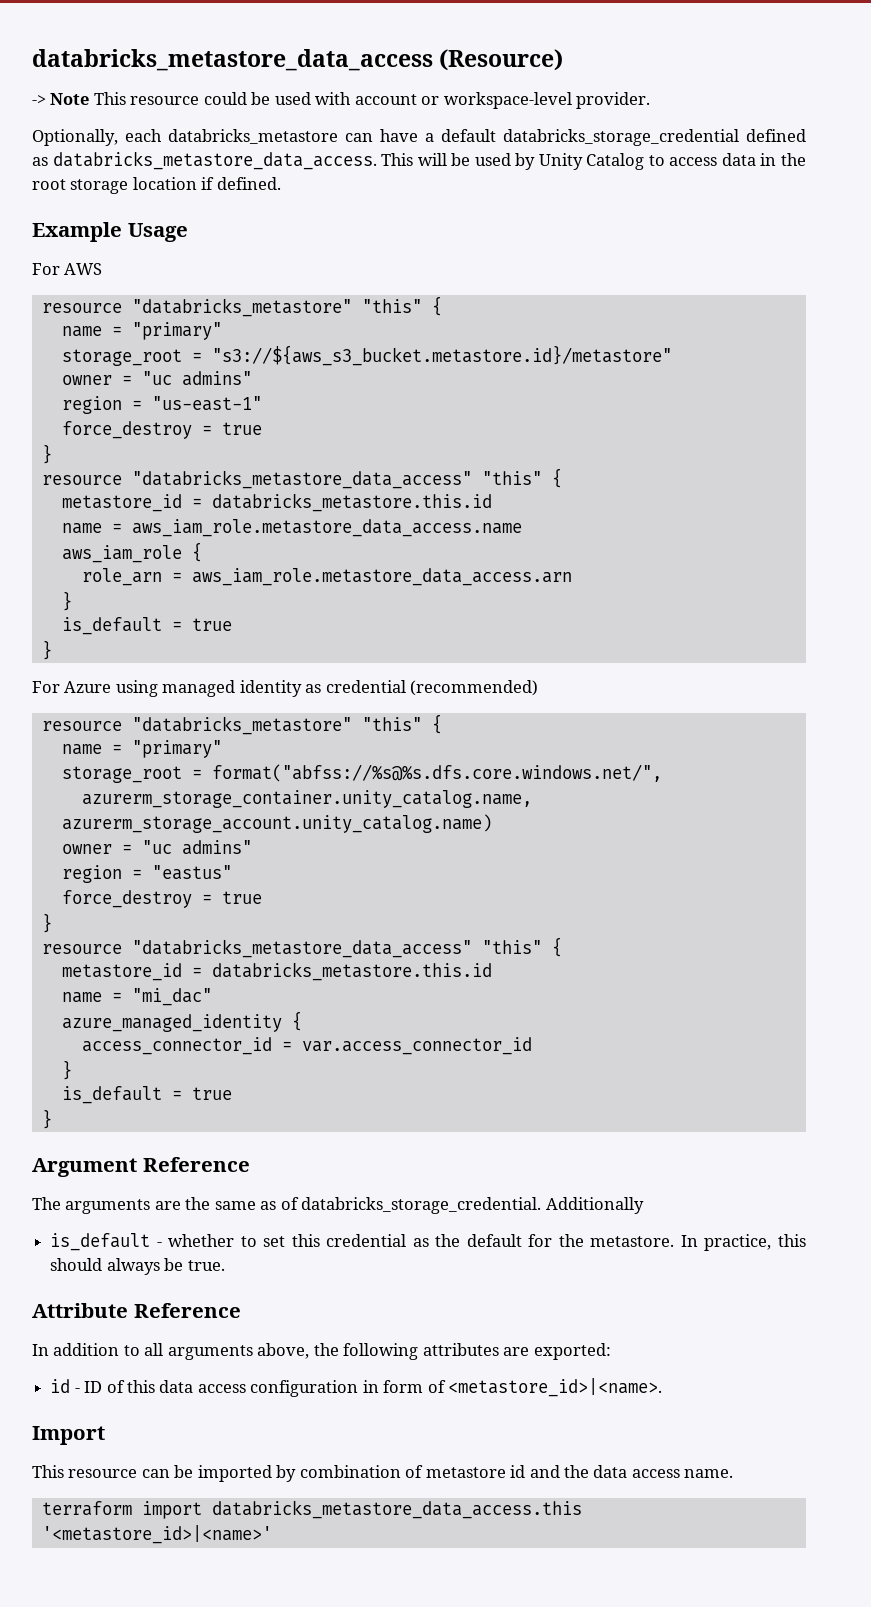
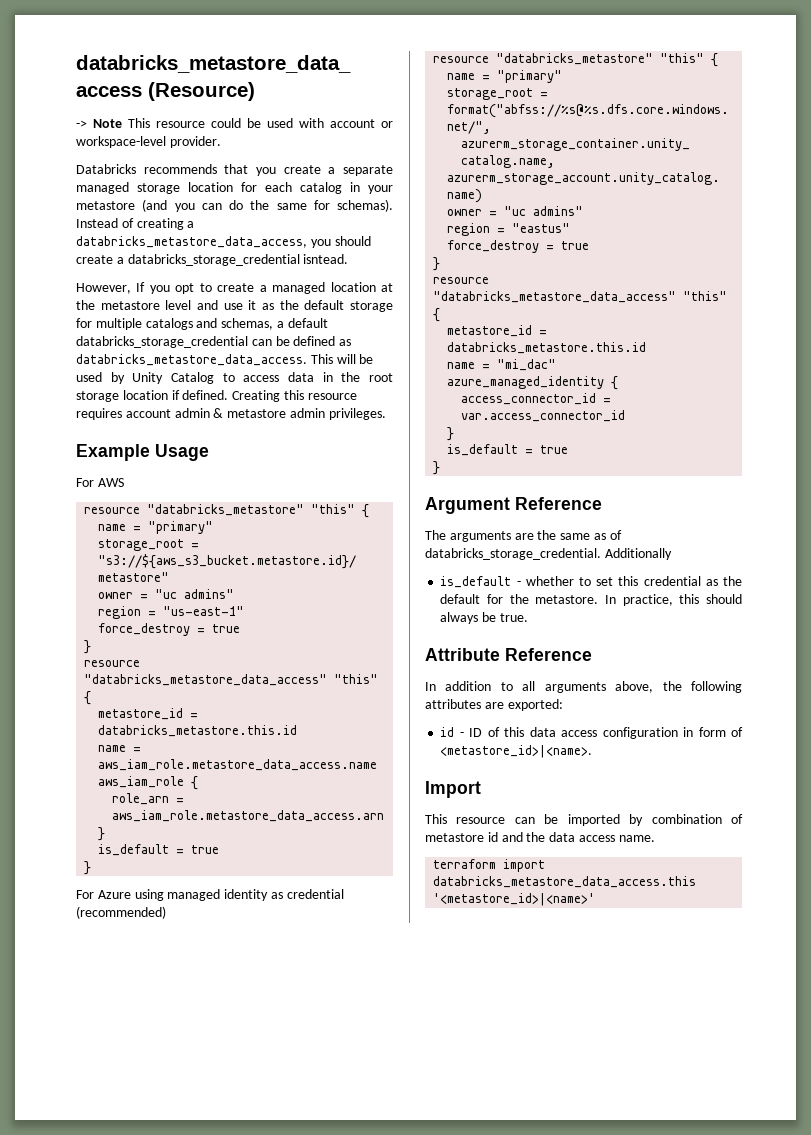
- Optionally, each databricks_metastore can have a default databricks_storage_credential defined as databricks_metastore_data_access.
+ Databricks recommends that you create a separate managed storage location for each catalog in your metastore (and you can do the same for schemas). Instead of creating a databricks_metastore_data_access, you should create a databricks_storage_credential isntead.
+ However, If you opt to create a managed location at the metastore level and use it as the default storage for multiple catalogs and schemas, a default databricks_storage_credential can be defined as databricks_metastore_data_access.
+ Creating this resource requires account admin & metastore admin privileges.

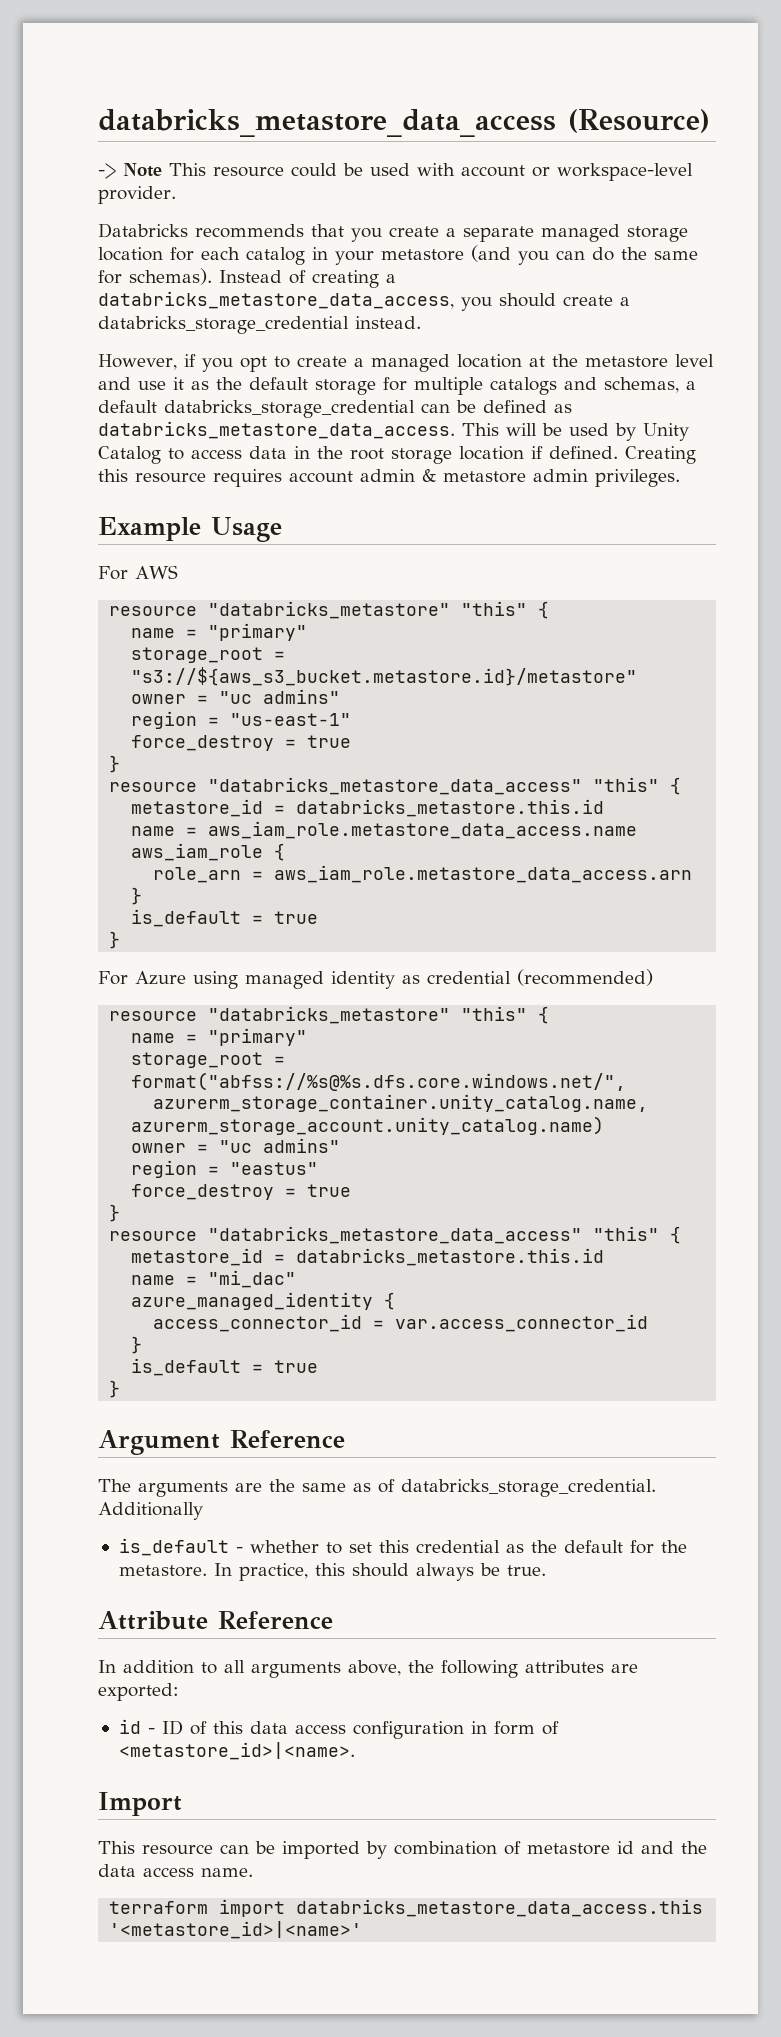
- Instead of creating a databricks_metastore_data_access, you should create a databricks_storage_credential isntead.
+ Instead of creating a databricks_metastore_data_access, you should create a databricks_storage_credential instead.
- However, If you opt to create a managed location at the metastore level and use it as the default storage for multiple catalogs and schemas, a default databricks_storage_credential can be defined as databricks_metastore_data_access.
+ However, if you opt to create a managed location at the metastore level and use it as the default storage for multiple catalogs and schemas, a default databricks_storage_credential can be defined as databricks_metastore_data_access.

